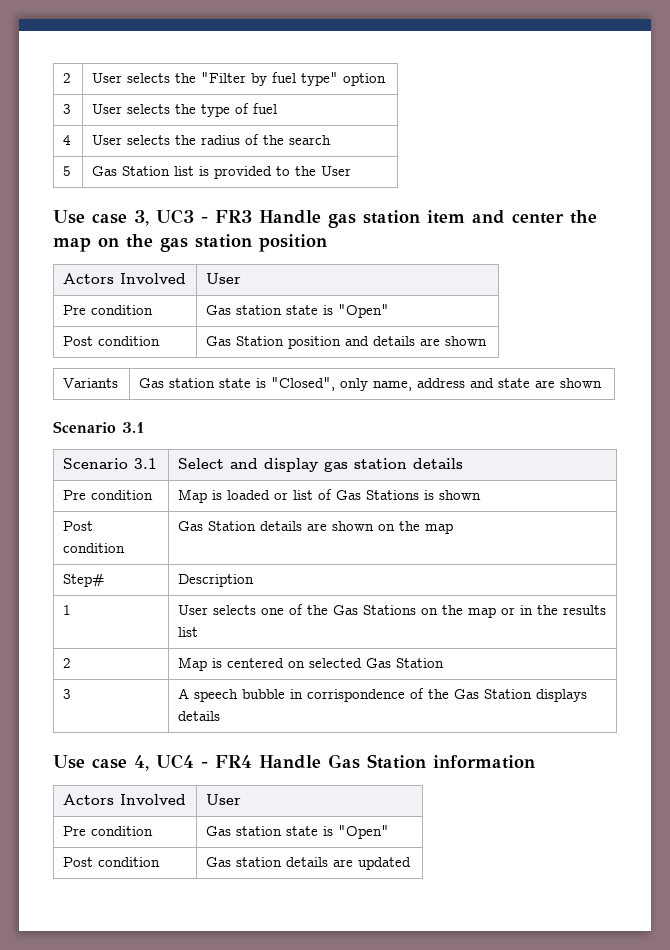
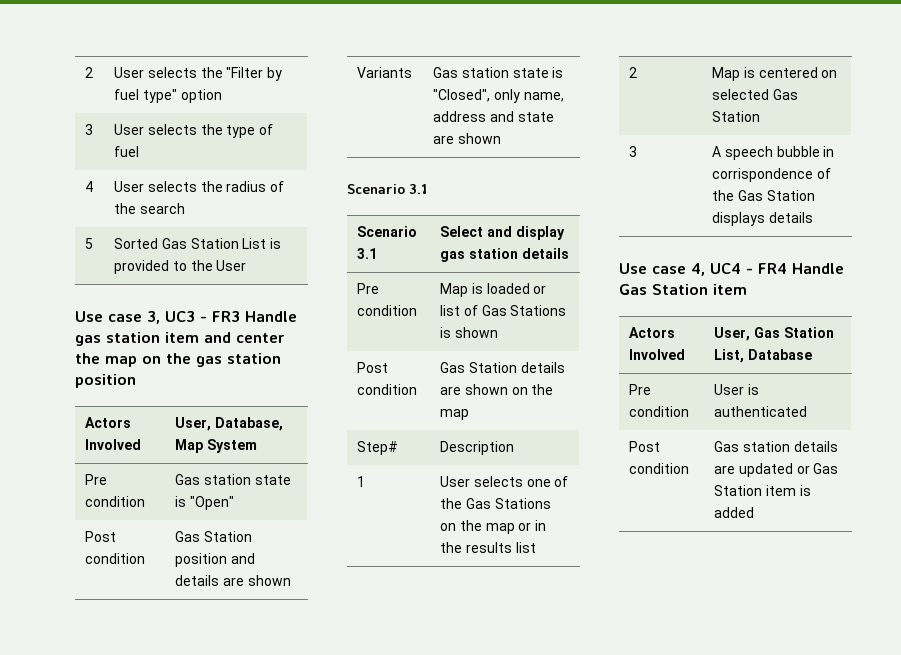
- 5 | Gas Station list is provided to the User
+ 5 | Sorted Gas Station List is provided to the User
  Use case 3, UC3 - FR3 Handle gas station item and center the map on the gas station position
- Actors Involved | User
+ Actors Involved | User, Database, Map System
- Use case 4, UC4 - FR4 Handle Gas Station information
- Actors Involved | User
- Pre condition | Gas station state is "Open"
+ Use case 4, UC4 - FR4 Handle Gas Station item
+ Actors Involved | User, Gas Station List, Database
+ Pre condition | User is authenticated
- Post condition | Gas station details are updated
+ Post condition | Gas station details are updated or Gas Station item is added

